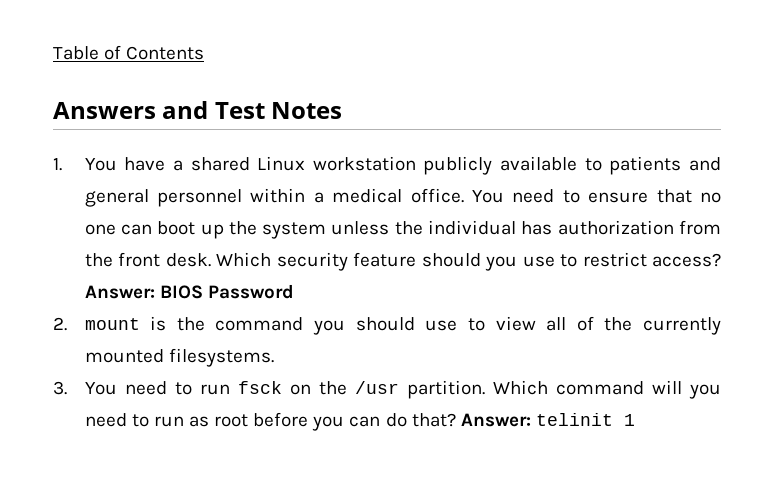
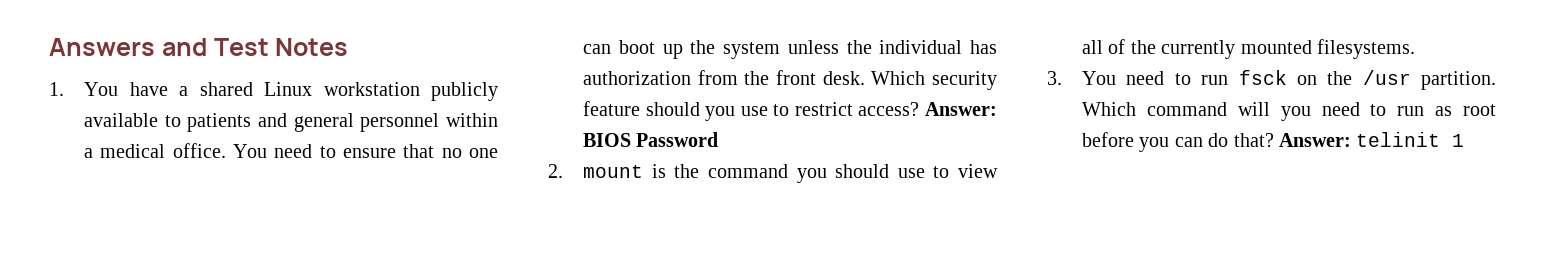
- Table of Contents

